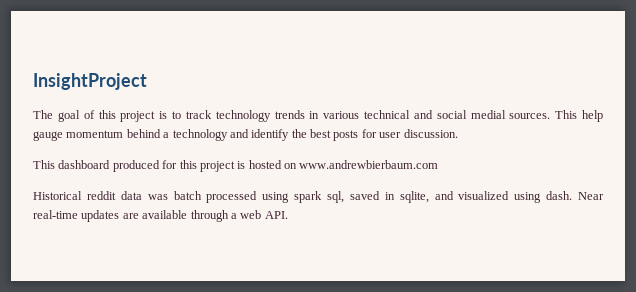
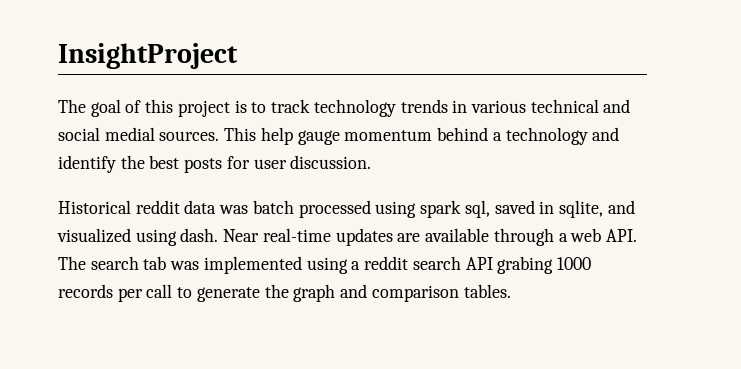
- This dashboard produced for this project is hosted on www.andrewbierbaum.com
- Near real-time updates are available through a web API.
+ Near real-time updates are available through a web API. The search tab was implemented using a reddit search API grabing 1000 records per call to generate the graph and comparison tables.

